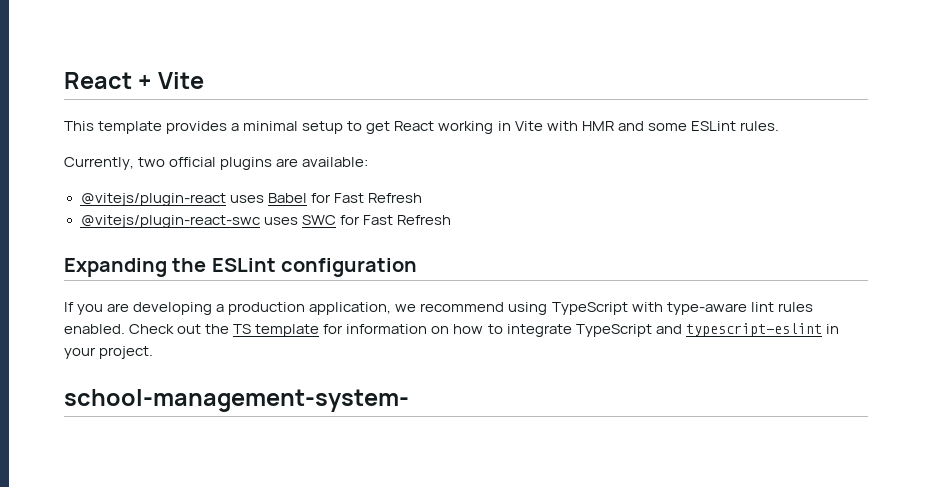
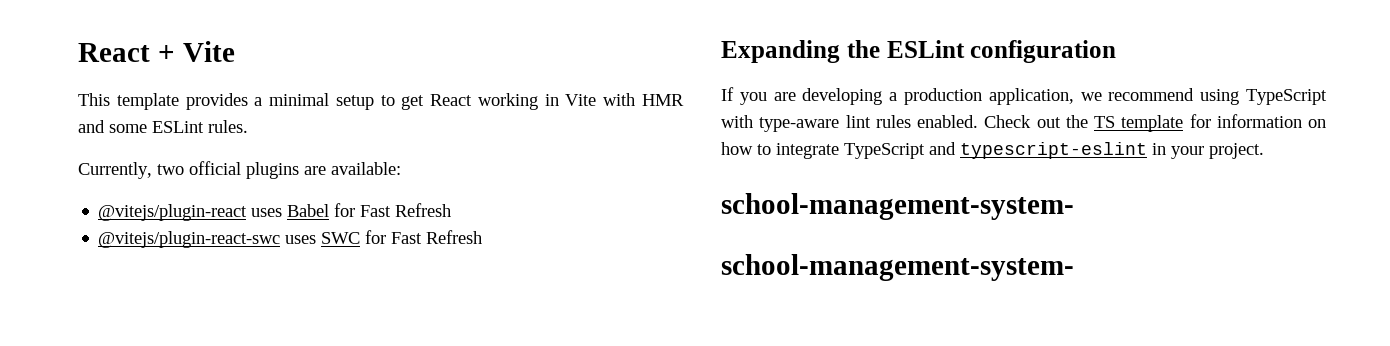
  Check out the TS template for information on how to integrate TypeScript and typescript-eslint in your project.
+ school-management-system-

